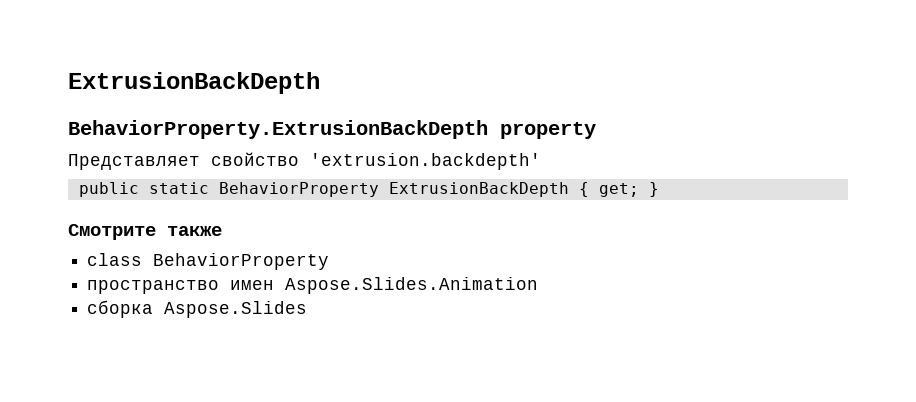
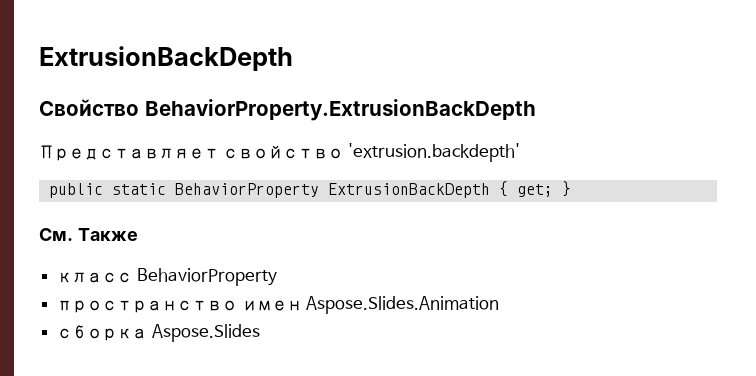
- BehaviorProperty.ExtrusionBackDepth property
+ Свойство BehaviorProperty.ExtrusionBackDepth
- Смотрите также
- class BehaviorProperty
+ См. Также
+ класс BehaviorProperty

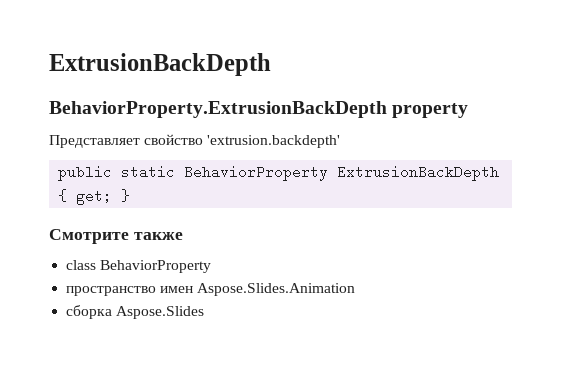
- Свойство BehaviorProperty.ExtrusionBackDepth
+ BehaviorProperty.ExtrusionBackDepth property
- См. Также
- класс BehaviorProperty
+ Смотрите также
+ class BehaviorProperty

